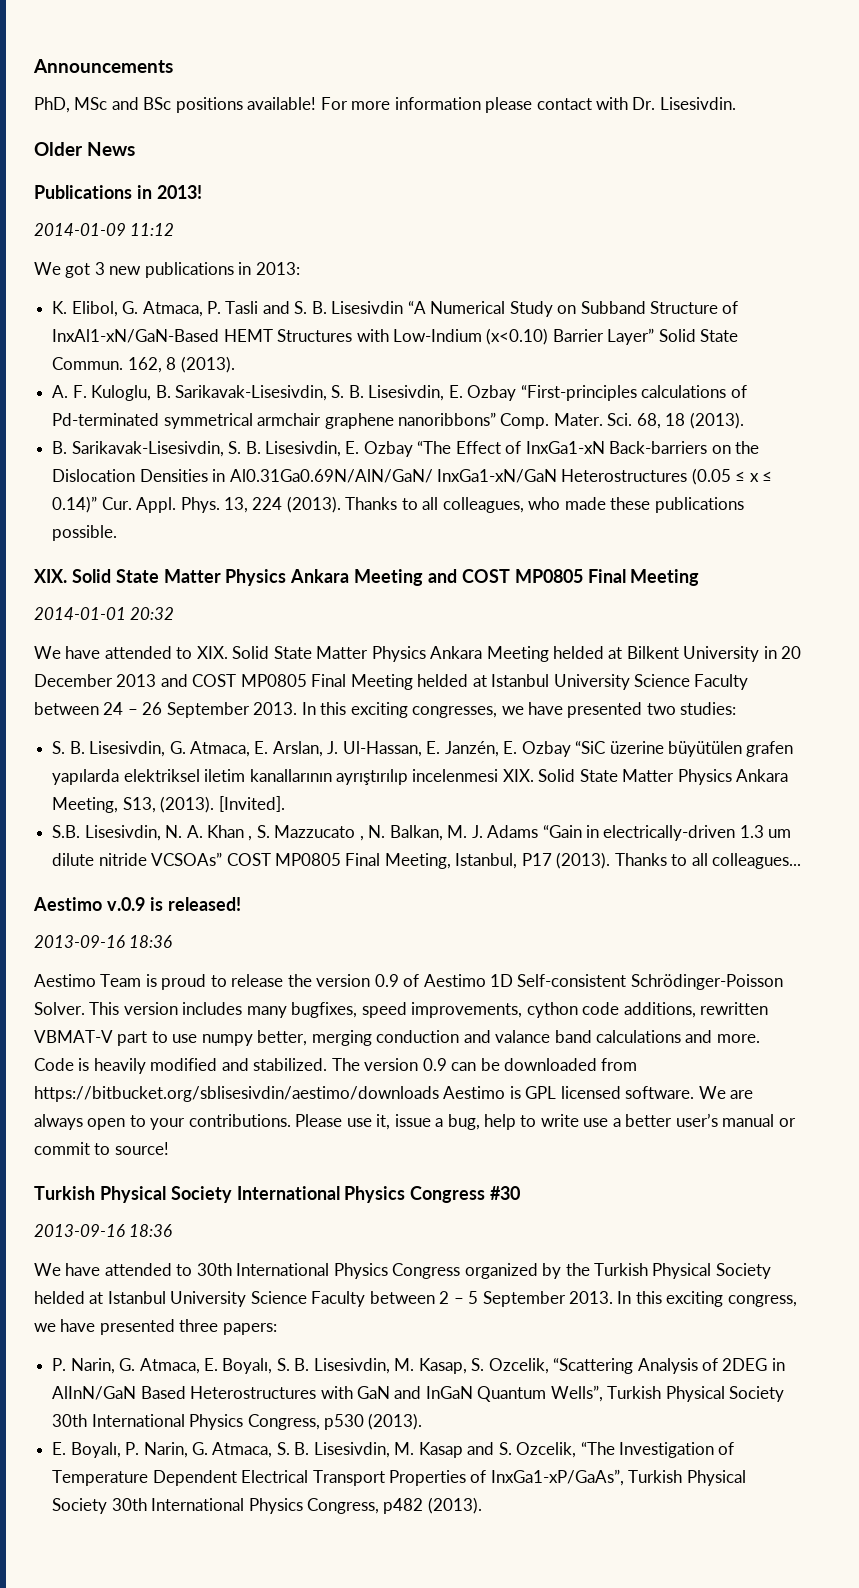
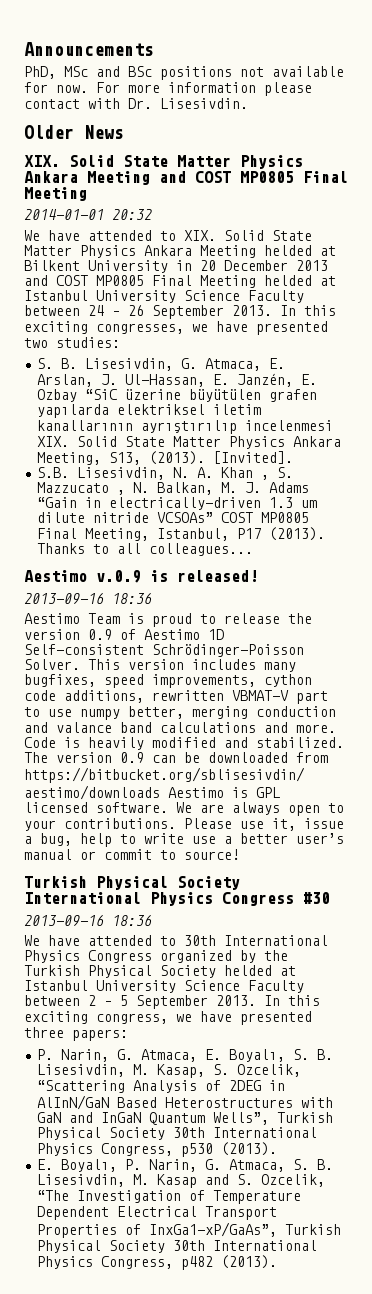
- PhD, MSc and BSc positions available!
+ PhD, MSc and BSc positions not available for now.
- Publications in 2013!
- 2014-01-09 11:12
- We got 3 new publications in 2013:
- K. Elibol, G. Atmaca, P. Tasli and S. B. Lisesivdin “A Numerical Study on Subband Structure of InxAl1-xN/GaN-Based HEMT Structures with Low-Indium (x<0.10) Barrier Layer” Solid State Commun. 162, 8 (2013).
- A. F. Kuloglu, B. Sarikavak-Lisesivdin, S. B. Lisesivdin, E. Ozbay “First-principles calculations of Pd-terminated symmetrical armchair graphene nanoribbons” Comp. Mater. Sci. 68, 18 (2013).
- B. Sarikavak-Lisesivdin, S. B. Lisesivdin, E. Ozbay “The Effect of InxGa1-xN Back-barriers on the Dislocation Densities in Al0.31Ga0.69N/AlN/GaN/ InxGa1-xN/GaN Heterostructures (0.05 ≤ x ≤ 0.14)” Cur. Appl. Phys. 13, 224 (2013). Thanks to all colleagues, who made these publications possible.

